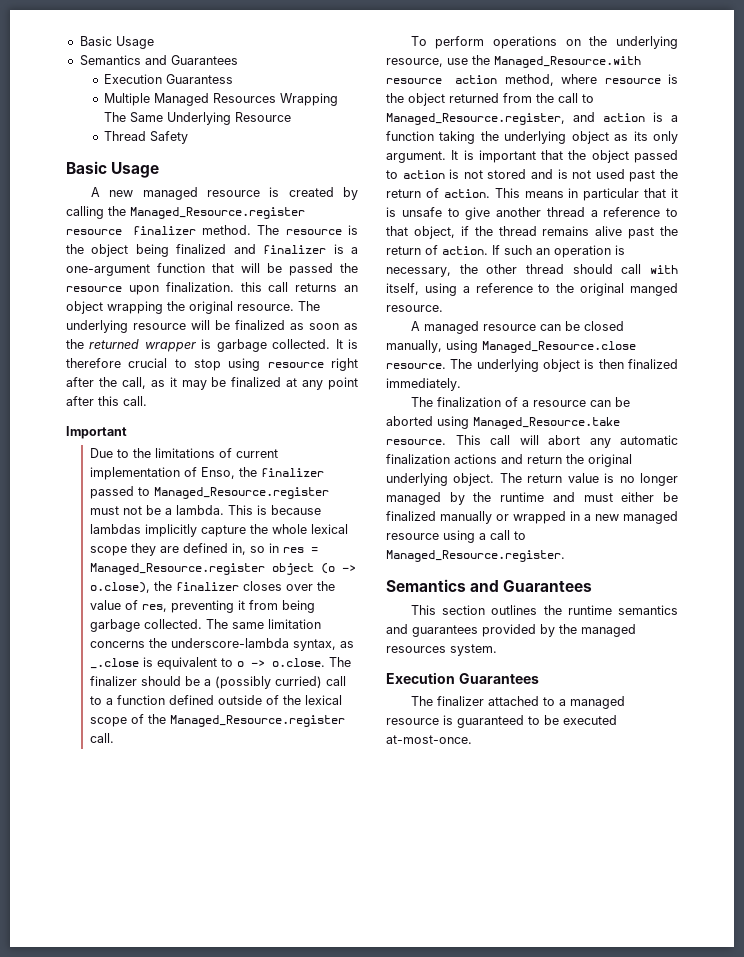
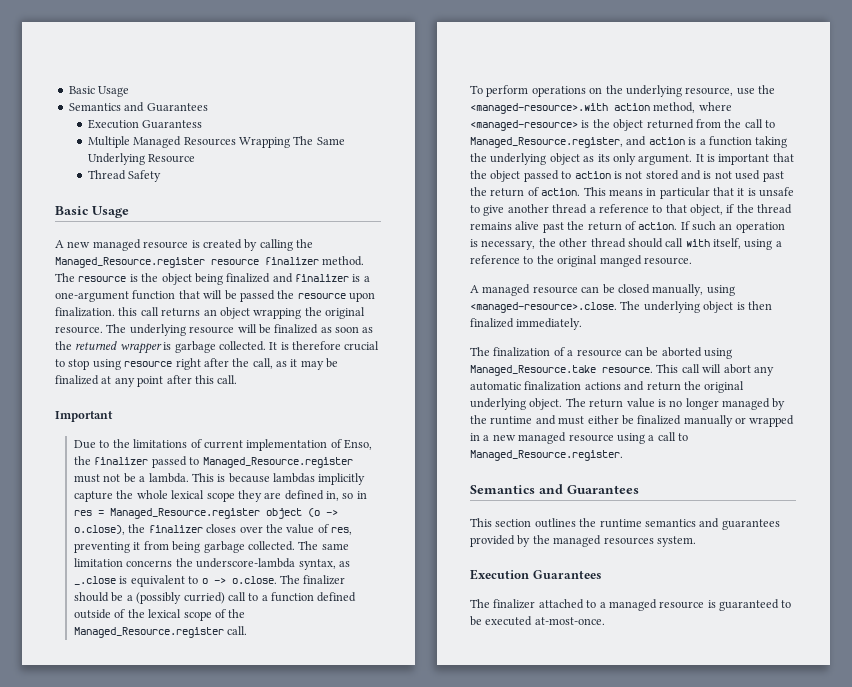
- To perform operations on the underlying resource, use the Managed_Resource.with resource action method, where resource is the object returned from the call to Managed_Resource.register, and action is a function taking the underlying object as its only argument.
+ To perform operations on the underlying resource, use the <managed-resource>.with action method, where <managed-resource> is the object returned from the call to Managed_Resource.register, and action is a function taking the underlying object as its only argument.
- A managed resource can be closed manually, using Managed_Resource.close resource. The underlying object is then finalized immediately.
+ A managed resource can be closed manually, using <managed-resource>.close. The underlying object is then finalized immediately.

